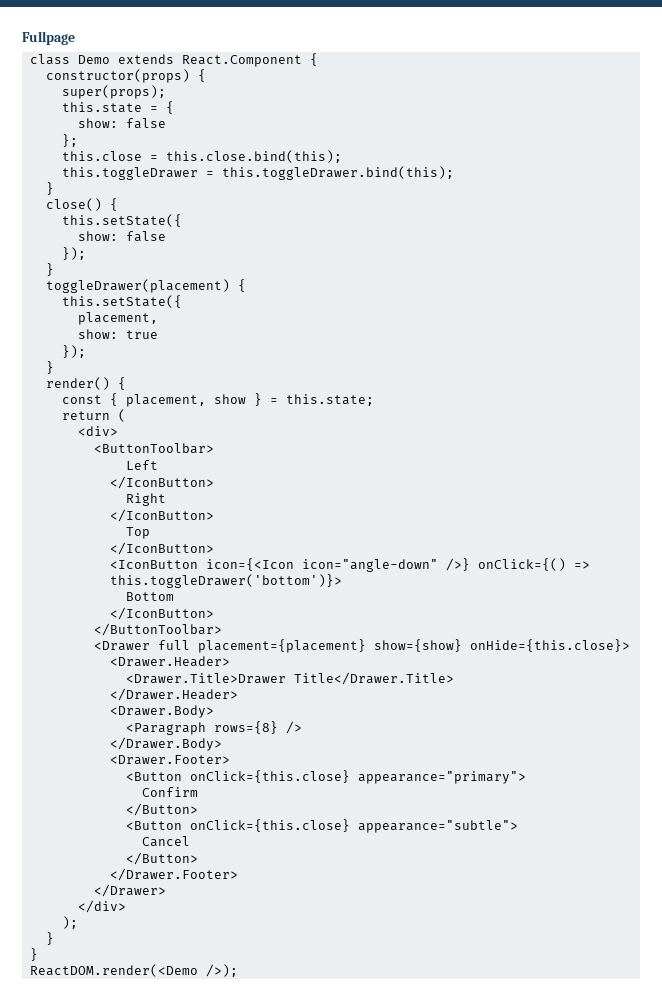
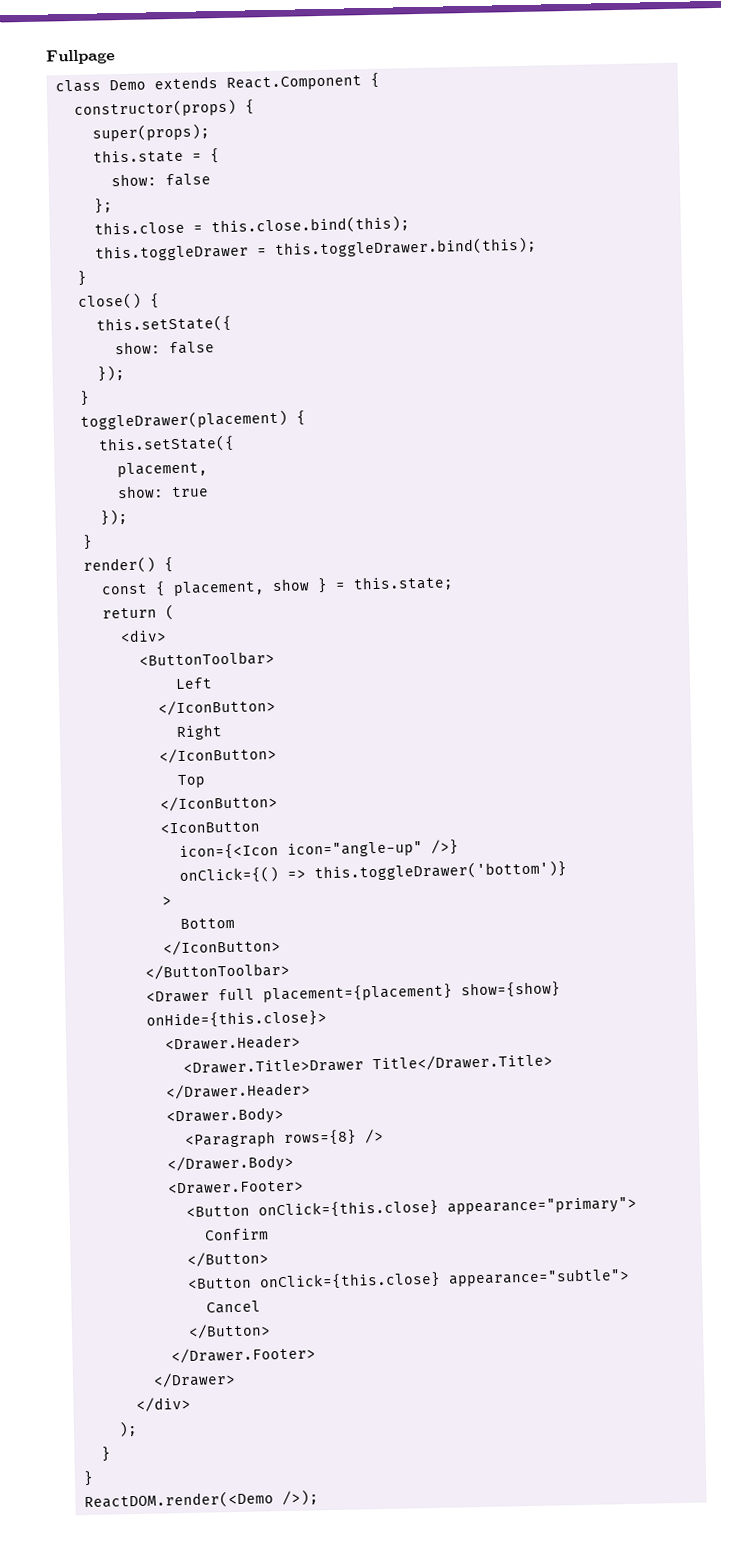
- <IconButton icon={<Icon icon="angle-down" />} onClick={() => this.toggleDrawer('bottom')}>
+ <IconButton
+ icon={<Icon icon="angle-up" />}
+ onClick={() => this.toggleDrawer('bottom')}
+ >

